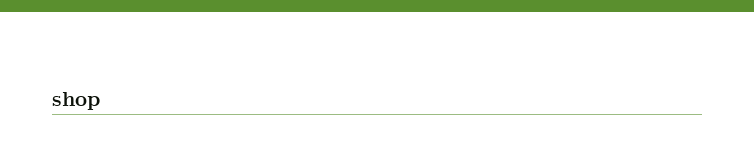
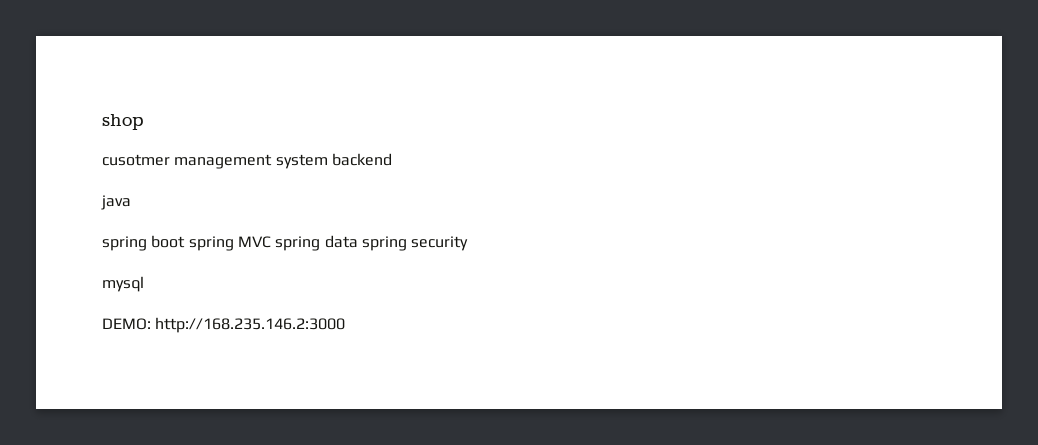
+ cusotmer management system backend
+ java
+ spring boot spring MVC spring data spring security
+ mysql
+ DEMO: http://168.235.146.2:3000

